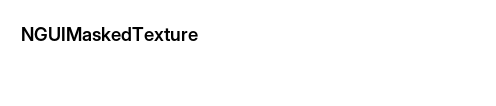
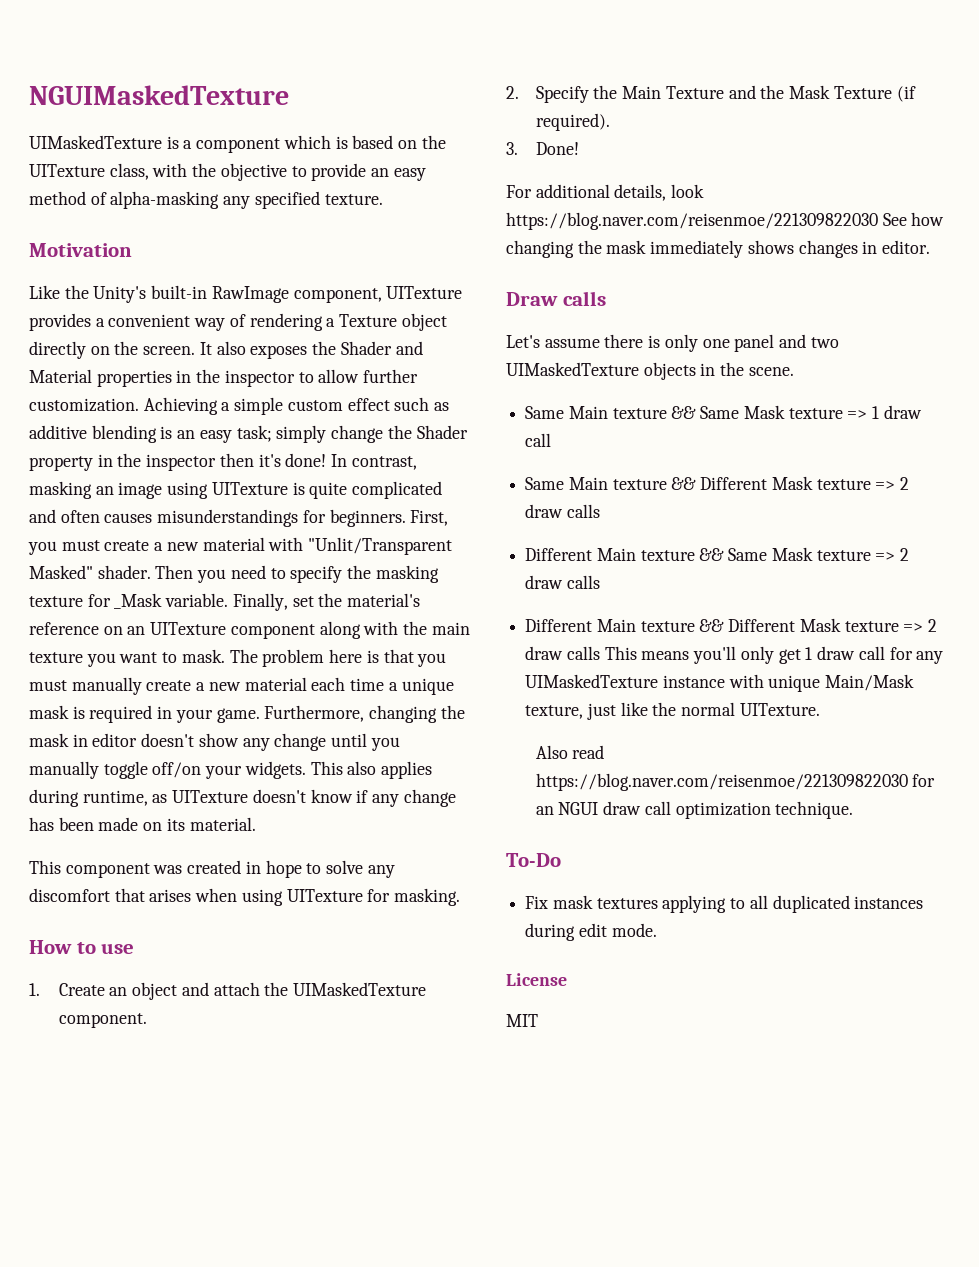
+ UIMaskedTexture is a component which is based on the UITexture class, with the objective to provide an easy method of alpha-masking any specified texture.
+ Motivation
+ Like the Unity's built-in RawImage component, UITexture provides a convenient way of rendering a Texture object directly on the screen. It also exposes the Shader and Material properties in the inspector to allow further customization. Achieving a simple custom effect such as additive blending is an easy task; simply change the Shader property in the inspector then it's done! In contrast, masking an image using UITexture is quite complicated and often causes misunderstandings for beginners. First, you must create a new material with "Unlit/Transparent Masked" shader. Then you need to specify the masking texture for _Mask variable. Finally, set the material's reference on an UITexture component along with the main texture you want to mask. The problem here is that you must manually create a new material each time a unique mask is required in your game. Furthermore, changing the mask in editor doesn't show any change until you manually toggle off/on your widgets. This also applies during runtime, as UITexture doesn't know if any change has been made on its material.
+ This component was created in hope to solve any discomfort that arises when using UITexture for masking.
+ How to use
+ 1. Create an object and attach the UIMaskedTexture component.
+ 2. Specify the Main Texture and the Mask Texture (if required).
+ 3. Done!
+ For additional details, look https://blog.naver.com/reisenmoe/221309822030 See how changing the mask immediately shows changes in editor.
+ Draw calls
+ Let's assume there is only one panel and two UIMaskedTexture objects in the scene.
+ Same Main texture && Same Mask texture => 1 draw call
+ Same Main texture && Different Mask texture => 2 draw calls
+ Different Main texture && Same Mask texture => 2 draw calls
+ Different Main texture && Different Mask texture => 2 draw calls This means you'll only get 1 draw call for any UIMaskedTexture instance with unique Main/Mask texture, just like the normal UITexture.
+ Also read https://blog.naver.com/reisenmoe/221309822030 for an NGUI draw call optimization technique.
+ To-Do
+ Fix mask textures applying to all duplicated instances during edit mode.
+ License
+ MIT

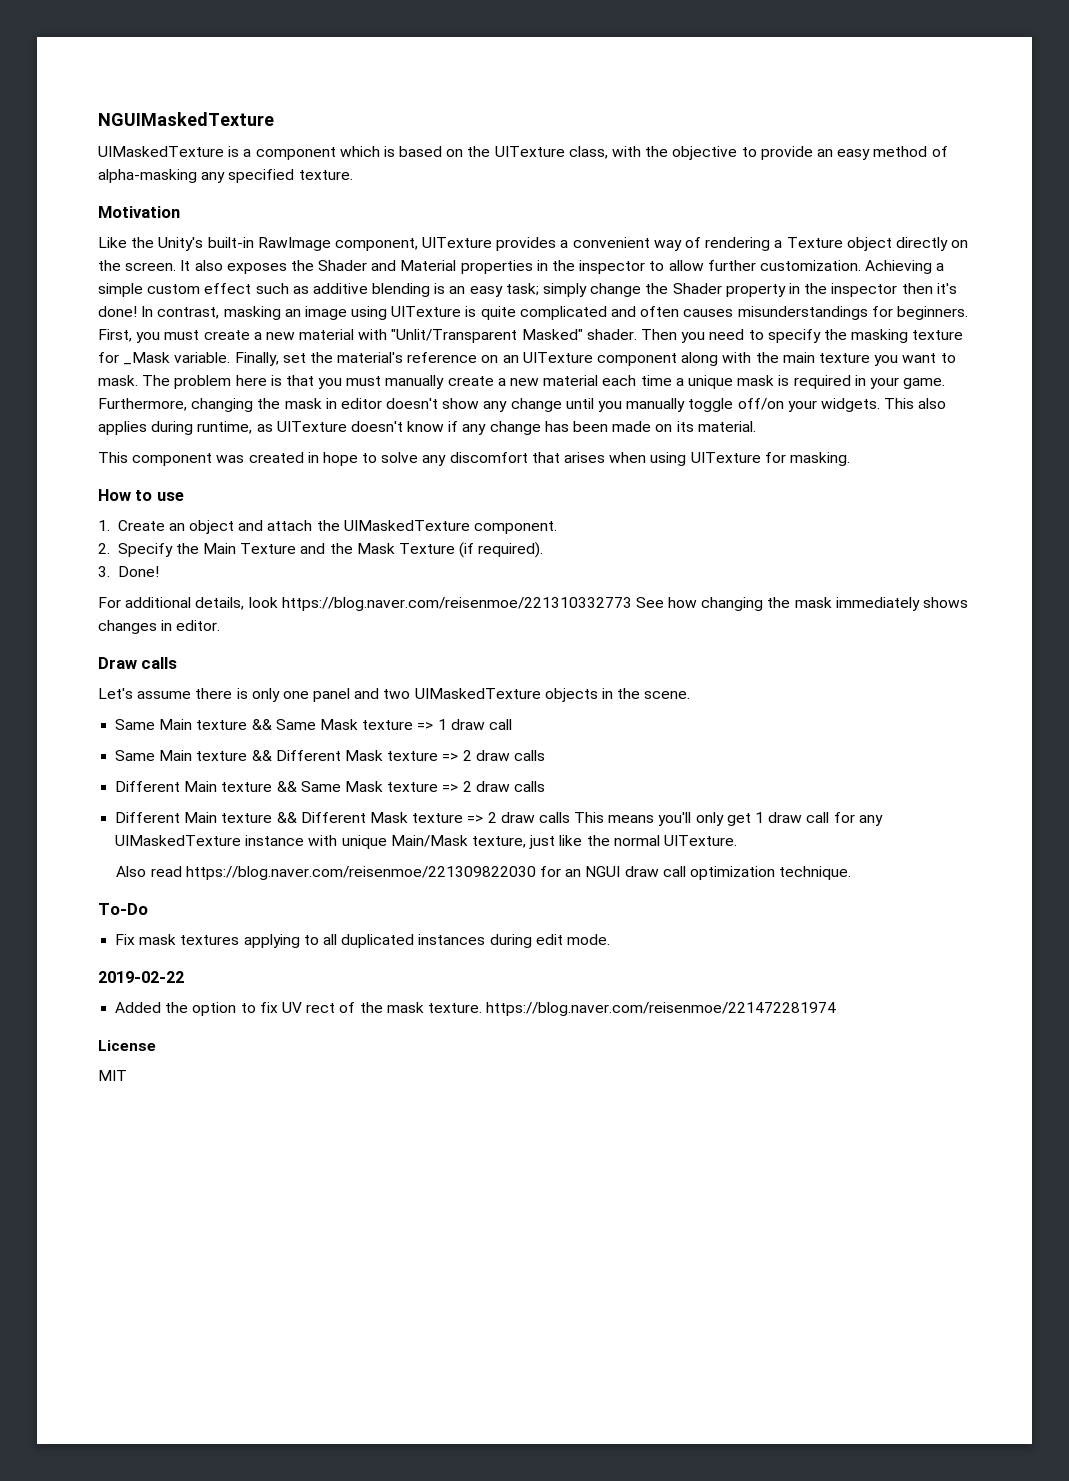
- For additional details, look https://blog.naver.com/reisenmoe/221309822030 See how changing the mask immediately shows changes in editor.
+ For additional details, look https://blog.naver.com/reisenmoe/221310332773 See how changing the mask immediately shows changes in editor.
+ 2019-02-22
+ Added the option to fix UV rect of the mask texture. https://blog.naver.com/reisenmoe/221472281974

